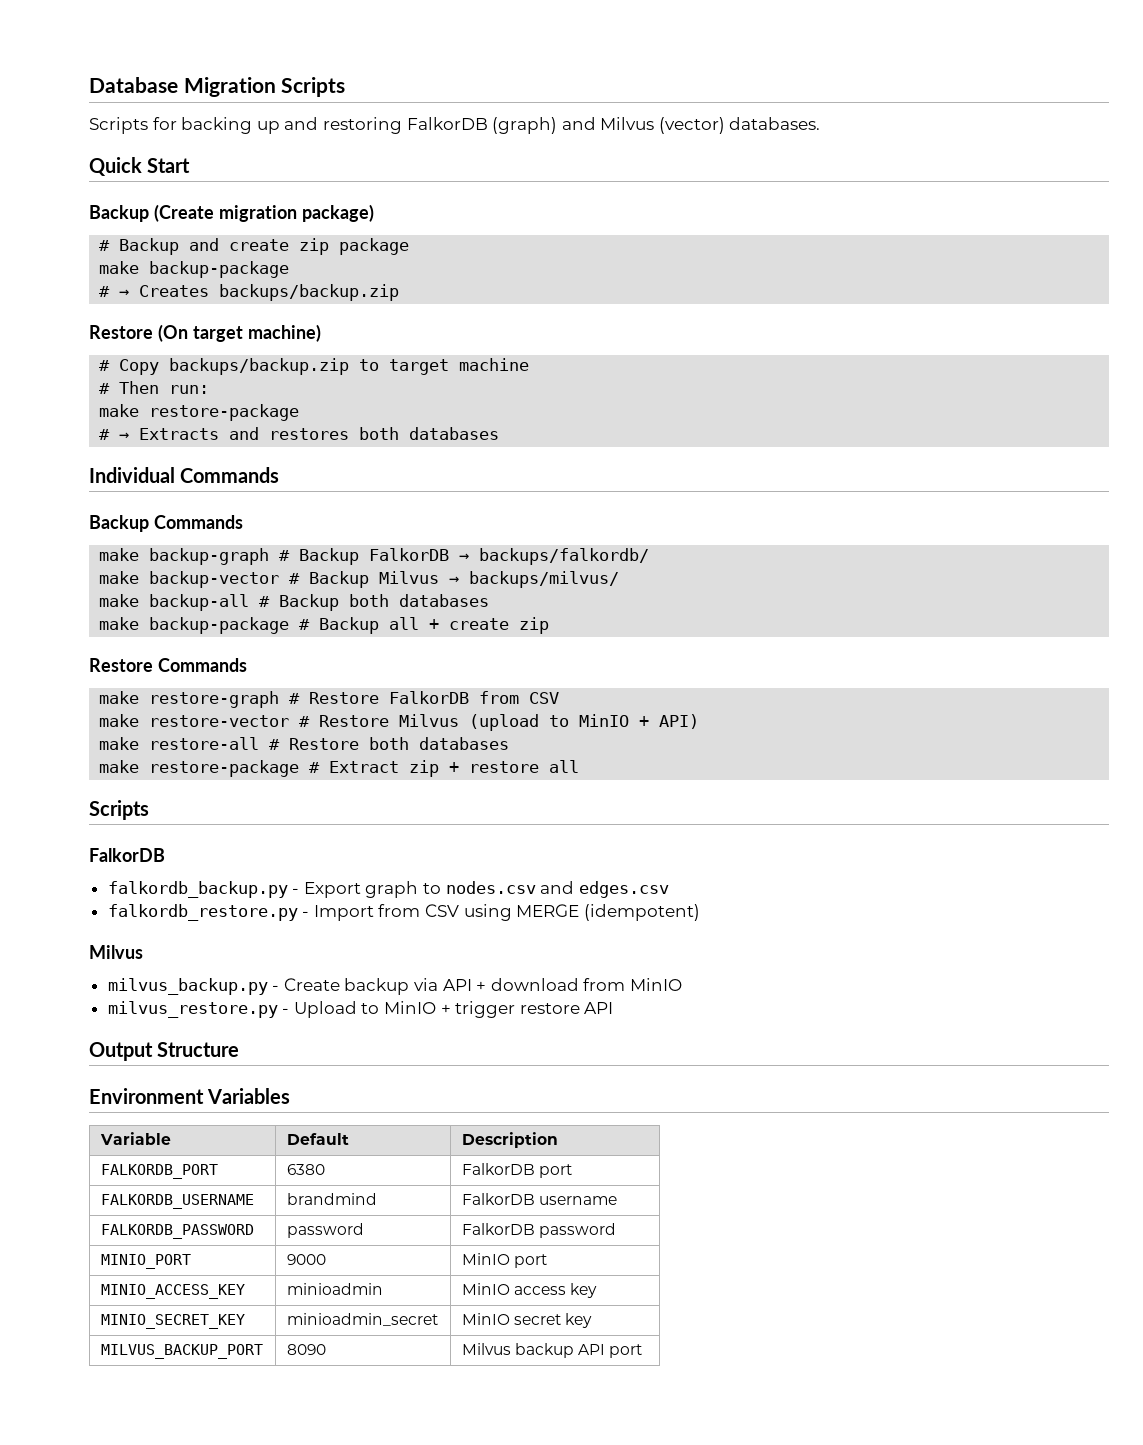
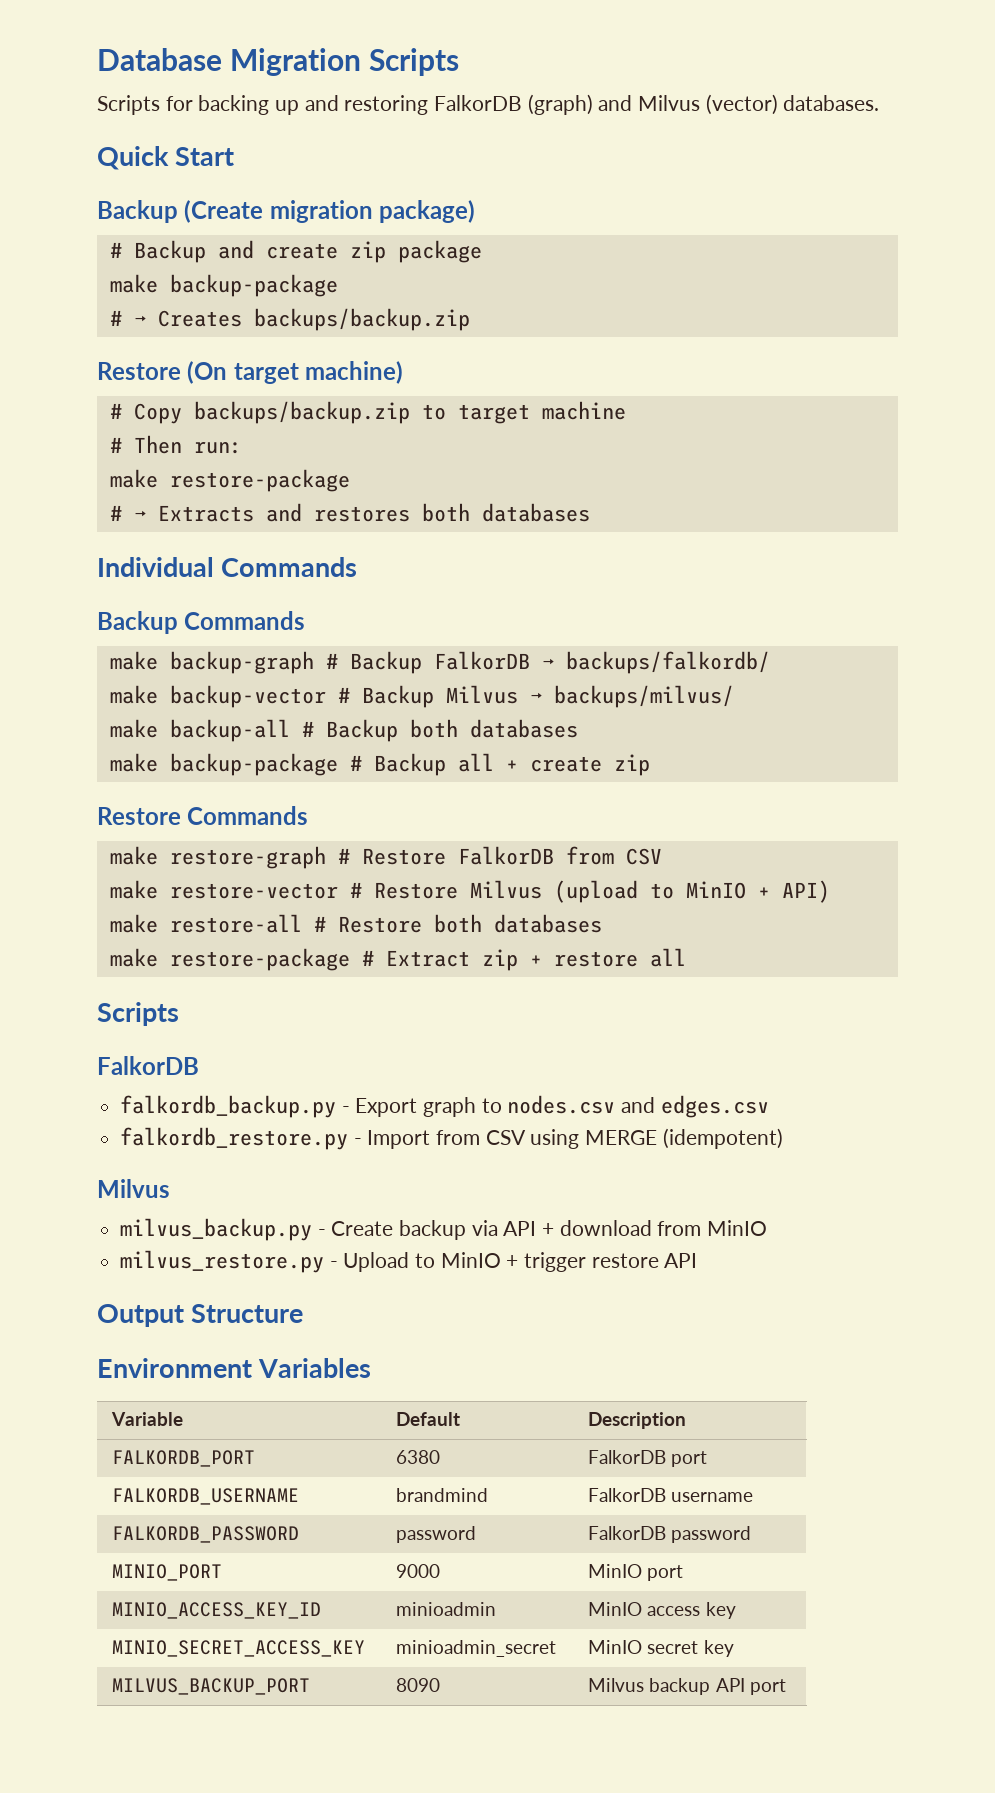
- MINIO_ACCESS_KEY | minioadmin | MinIO access key
+ MINIO_ACCESS_KEY_ID | minioadmin | MinIO access key
- MINIO_SECRET_KEY | minioadmin_secret | MinIO secret key
+ MINIO_SECRET_ACCESS_KEY | minioadmin_secret | MinIO secret key

